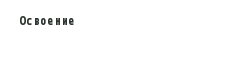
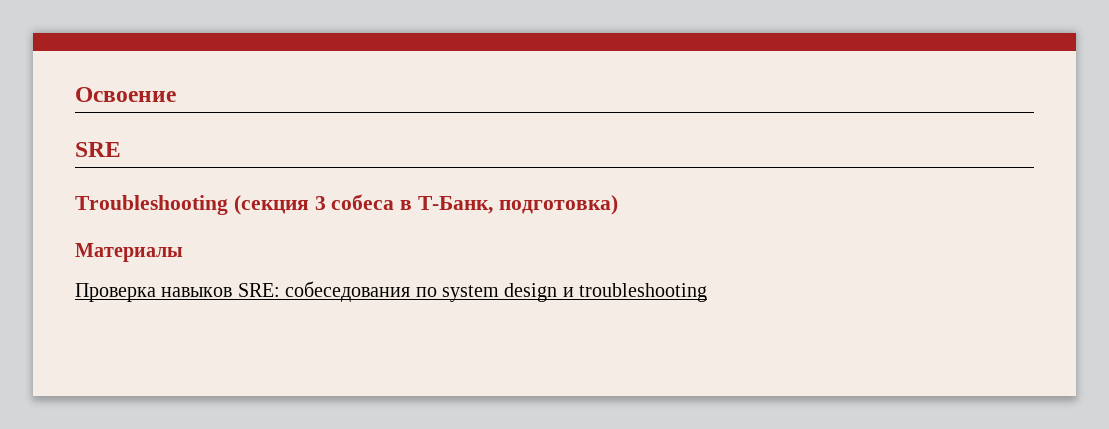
+ SRE
+ Troubleshooting (секция 3 собеса в Т-Банк, подготовка)
+ Материалы
+ Проверка навыков SRE: собеседования по system design и troubleshooting

